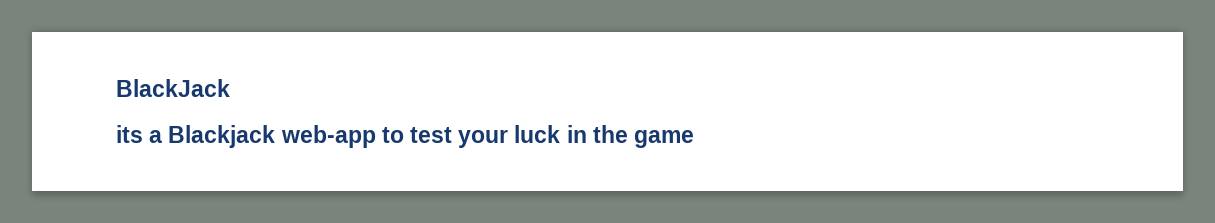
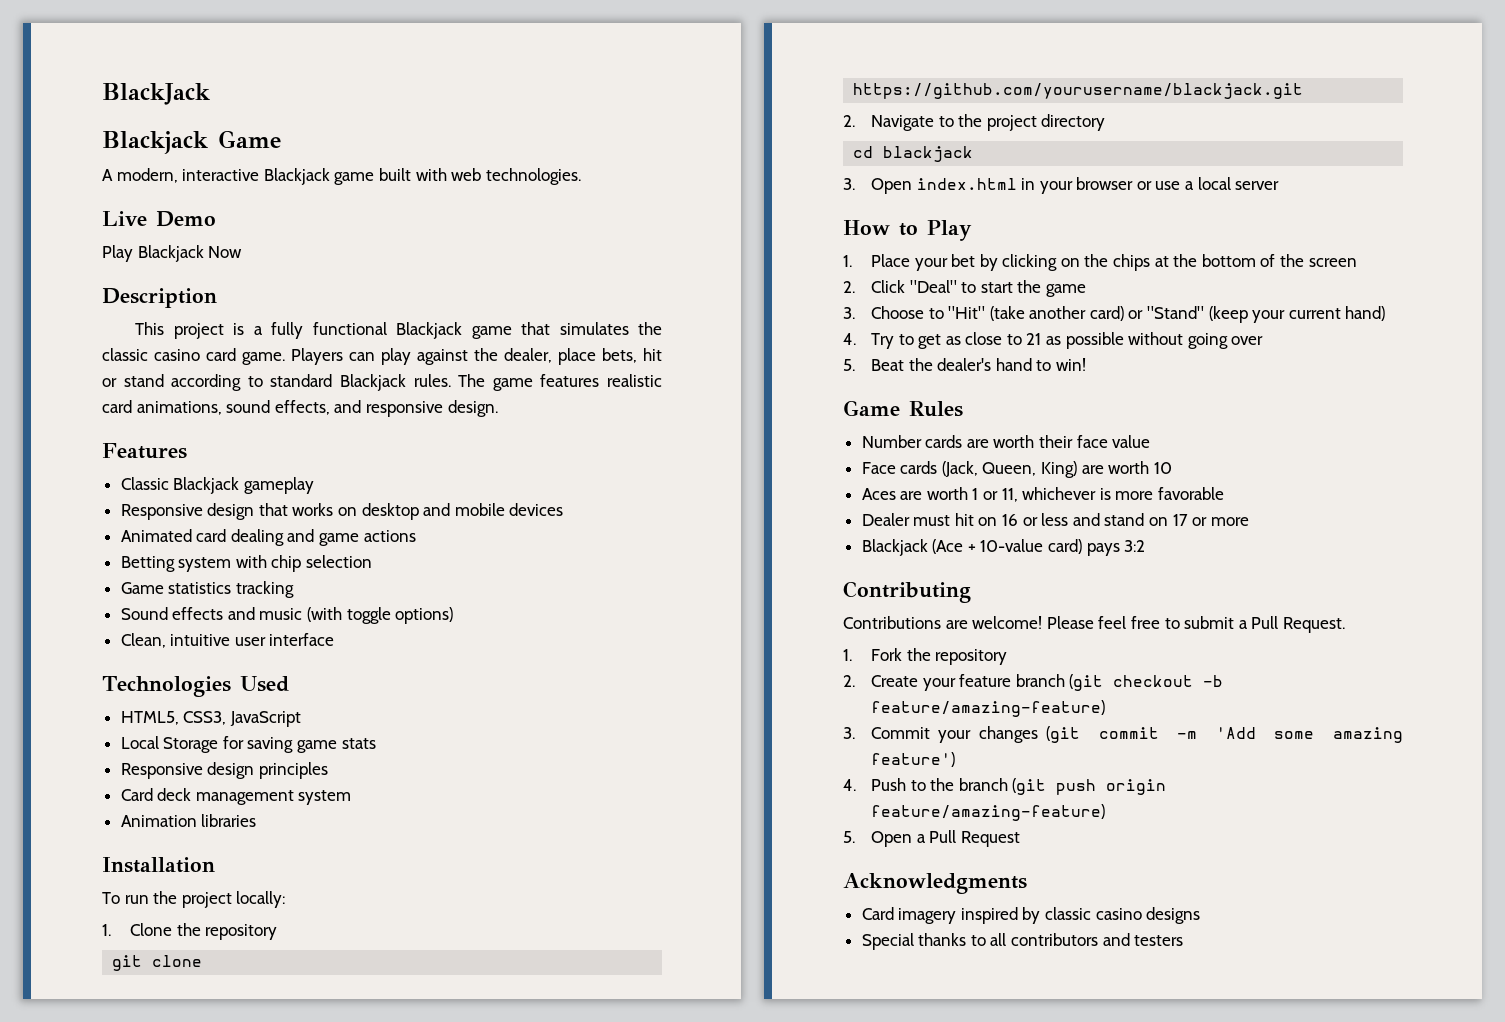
- its a Blackjack web-app to test your luck in the game
+ Blackjack Game
+ A modern, interactive Blackjack game built with web technologies.
+ Live Demo
+ Play Blackjack Now
+ Description
+ This project is a fully functional Blackjack game that simulates the classic casino card game. Players can play against the dealer, place bets, hit or stand according to standard Blackjack rules. The game features realistic card animations, sound effects, and responsive design.
+ Features
+ Classic Blackjack gameplay
+ Responsive design that works on desktop and mobile devices
+ Animated card dealing and game actions
+ Betting system with chip selection
+ Game statistics tracking
+ Sound effects and music (with toggle options)
+ Clean, intuitive user interface
+ Technologies Used
+ HTML5, CSS3, JavaScript
+ Local Storage for saving game stats
+ Responsive design principles
+ Card deck management system
+ Animation libraries
+ Installation
+ To run the project locally:
+ 1. Clone the repository
+ git clone https://github.com/yourusername/blackjack.git
+ 2. Navigate to the project directory
+ cd blackjack
+ 3. Open index.html in your browser or use a local server
+ How to Play
+ 1. Place your bet by clicking on the chips at the bottom of the screen
+ 2. Click "Deal" to start the game
+ 3. Choose to "Hit" (take another card) or "Stand" (keep your current hand)
+ 4. Try to get as close to 21 as possible without going over
+ 5. Beat the dealer's hand to win!
+ Game Rules
+ Number cards are worth their face value
+ Face cards (Jack, Queen, King) are worth 10
+ Aces are worth 1 or 11, whichever is more favorable
+ Dealer must hit on 16 or less and stand on 17 or more
+ Blackjack (Ace + 10-value card) pays 3:2
+ Contributing
+ Contributions are welcome! Please feel free to submit a Pull Request.
+ 1. Fork the repository
+ 2. Create your feature branch (git checkout -b feature/amazing-feature)
+ 3. Commit your changes (git commit -m 'Add some amazing feature')
+ 4. Push to the branch (git push origin feature/amazing-feature)
+ 5. Open a Pull Request
+ Acknowledgments
+ Card imagery inspired by classic casino designs
+ Special thanks to all contributors and testers

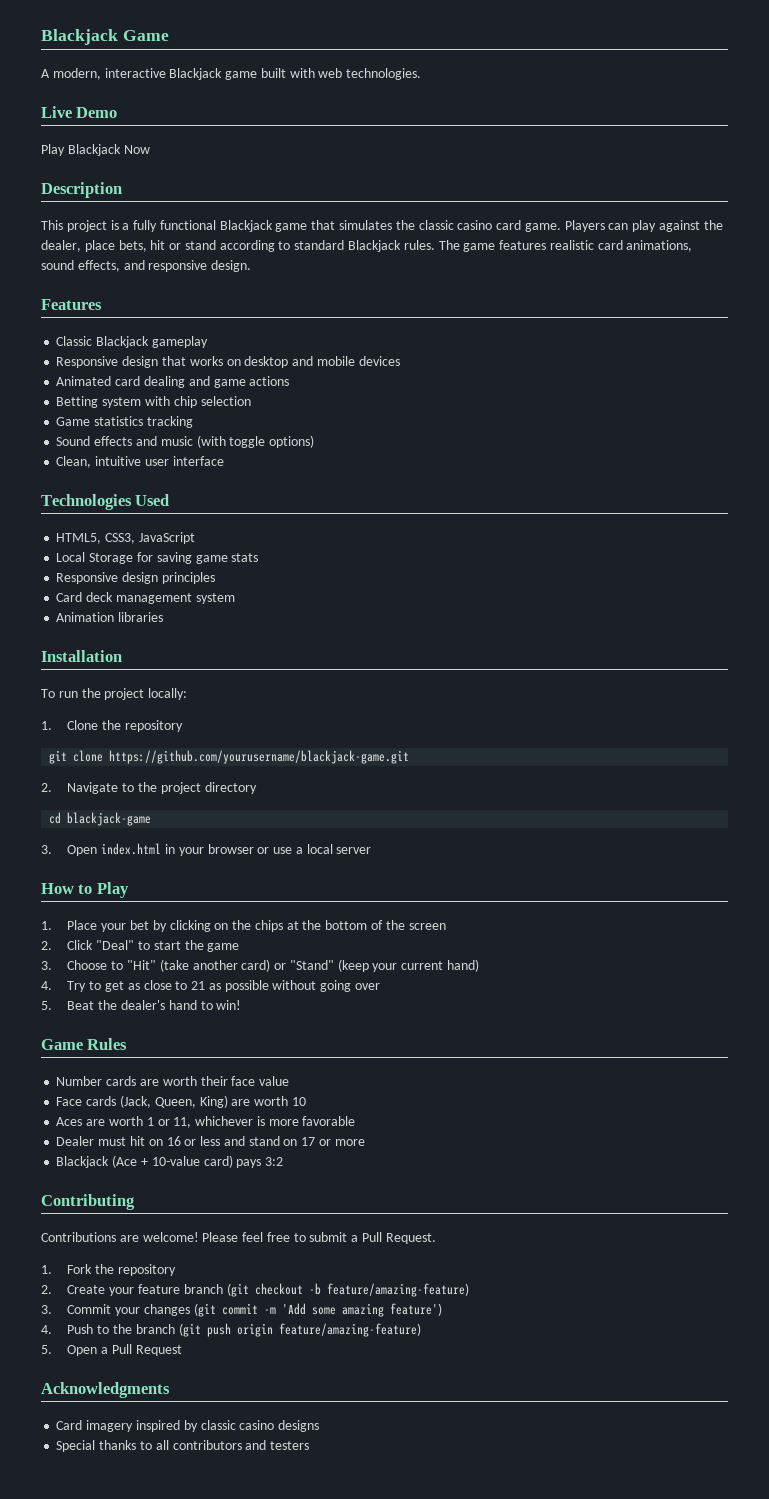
- BlackJack
- git clone https://github.com/yourusername/blackjack.git
+ git clone https://github.com/yourusername/blackjack-game.git
- cd blackjack
+ cd blackjack-game

